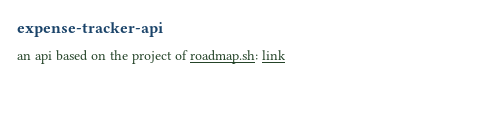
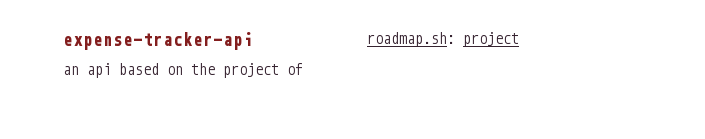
- an api based on the project of roadmap.sh: link
+ an api based on the project of roadmap.sh: project

